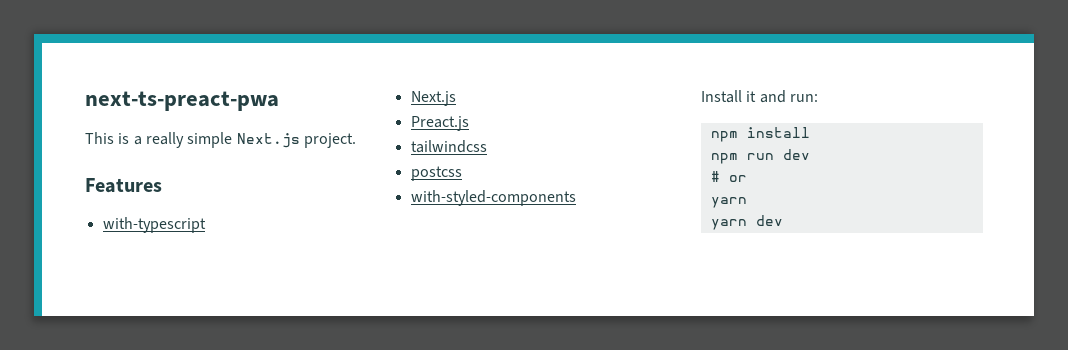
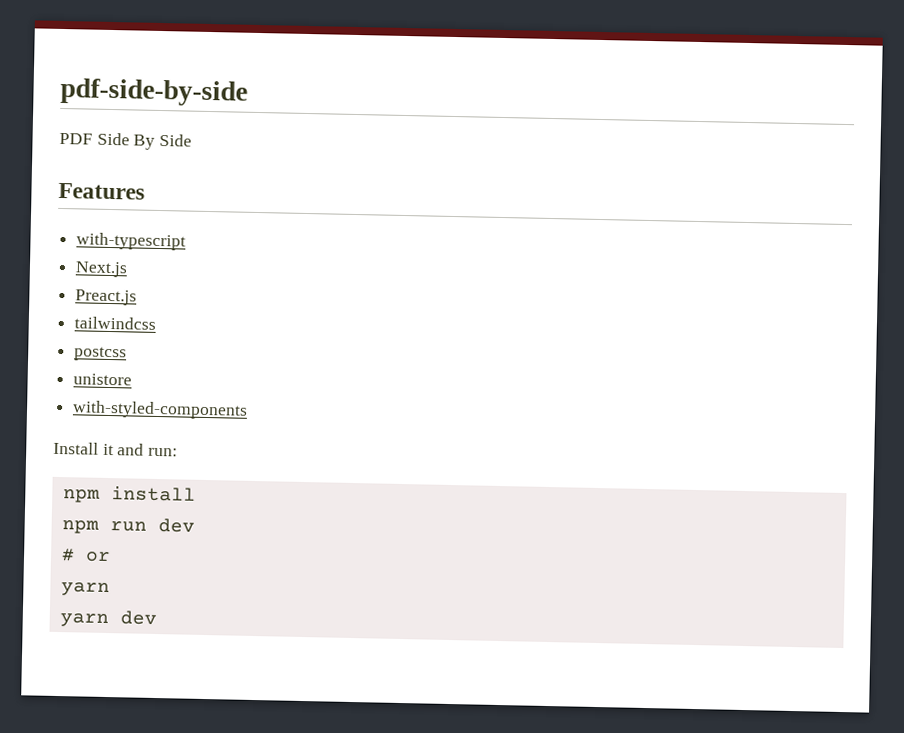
- next-ts-preact-pwa
- This is a really simple Next.js project.
+ pdf-side-by-side
+ PDF Side By Side
+ unistore

